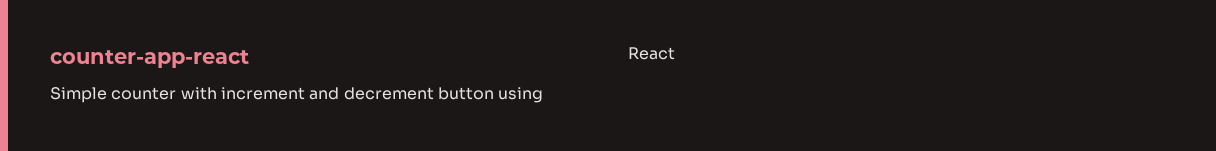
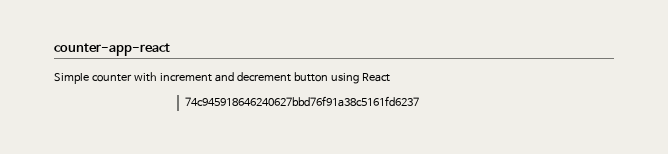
+ 74c945918646240627bbd76f91a38c5161fd6237

